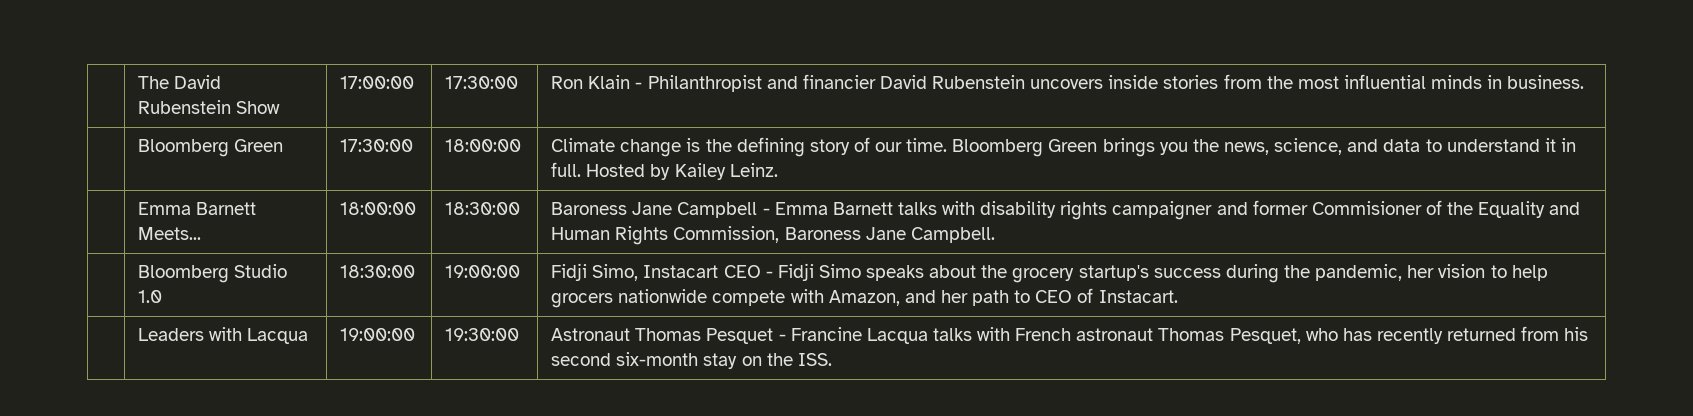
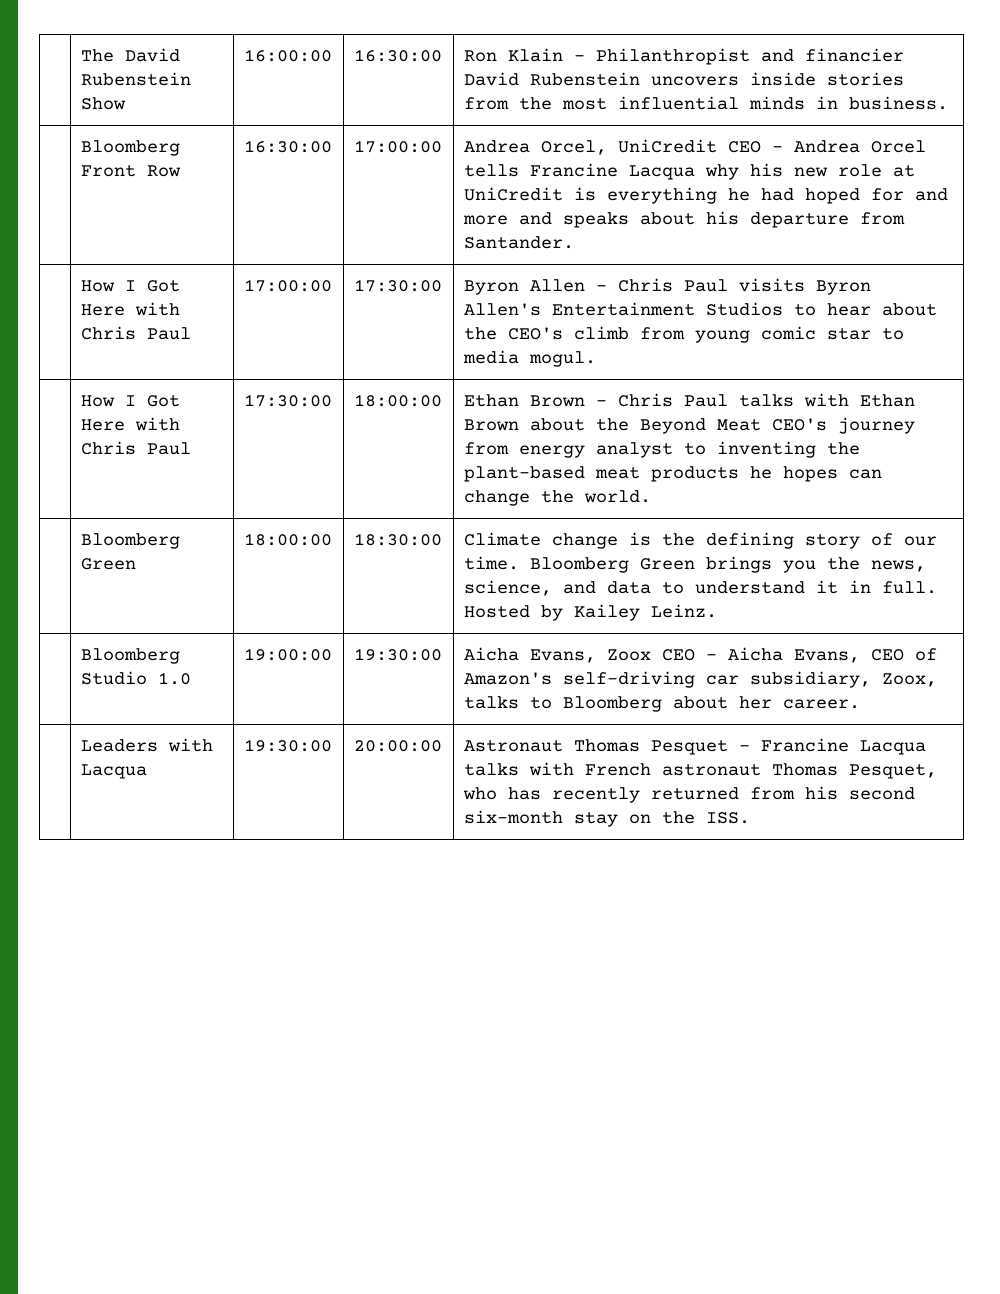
- | The David Rubenstein Show | 17:00:00 | 17:30:00 | Ron Klain - Philanthropist and financier David Rubenstein uncovers inside stories from the most influential minds in business.
+ | The David Rubenstein Show | 16:00:00 | 16:30:00 | Ron Klain - Philanthropist and financier David Rubenstein uncovers inside stories from the most influential minds in business.
- | Bloomberg Green | 17:30:00 | 18:00:00 | Climate change is the defining story of our time. Bloomberg Green brings you the news, science, and data to understand it in full. Hosted by Kailey Leinz.
+ | Bloomberg Front Row | 16:30:00 | 17:00:00 | Andrea Orcel, UniCredit CEO - Andrea Orcel tells Francine Lacqua why his new role at UniCredit is everything he had hoped for and more and speaks about his departure from Santander.
+ | How I Got Here with Chris Paul | 17:00:00 | 17:30:00 | Byron Allen - Chris Paul visits Byron Allen's Entertainment Studios to hear about the CEO's climb from young comic star to media mogul.
+ | How I Got Here with Chris Paul | 17:30:00 | 18:00:00 | Ethan Brown - Chris Paul talks with Ethan Brown about the Beyond Meat CEO's journey from energy analyst to inventing the plant-based meat products he hopes can change the world.
+ | Bloomberg Green | 18:00:00 | 18:30:00 | Climate change is the defining story of our time. Bloomberg Green brings you the news, science, and data to understand it in full. Hosted by Kailey Leinz.
- | Emma Barnett Meets... | 18:00:00 | 18:30:00 | Baroness Jane Campbell - Emma Barnett talks with disability rights campaigner and former Commisioner of the Equality and Human Rights Commission, Baroness Jane Campbell.
- | Bloomberg Studio 1.0 | 18:30:00 | 19:00:00 | Fidji Simo, Instacart CEO - Fidji Simo speaks about the grocery startup's success during the pandemic, her vision to help grocers nationwide compete with Amazon, and her path to CEO of Instacart.
+ | Bloomberg Studio 1.0 | 19:00:00 | 19:30:00 | Aicha Evans, Zoox CEO - Aicha Evans, CEO of Amazon's self-driving car subsidiary, Zoox, talks to Bloomberg about her career.
- | Leaders with Lacqua | 19:00:00 | 19:30:00 | Astronaut Thomas Pesquet - Francine Lacqua talks with French astronaut Thomas Pesquet, who has recently returned from his second six-month stay on the ISS.
+ | Leaders with Lacqua | 19:30:00 | 20:00:00 | Astronaut Thomas Pesquet - Francine Lacqua talks with French astronaut Thomas Pesquet, who has recently returned from his second six-month stay on the ISS.

